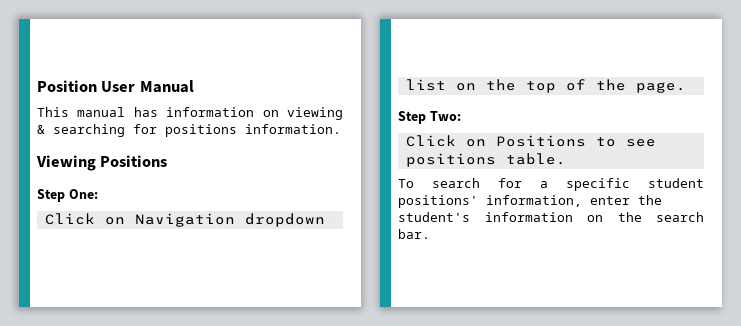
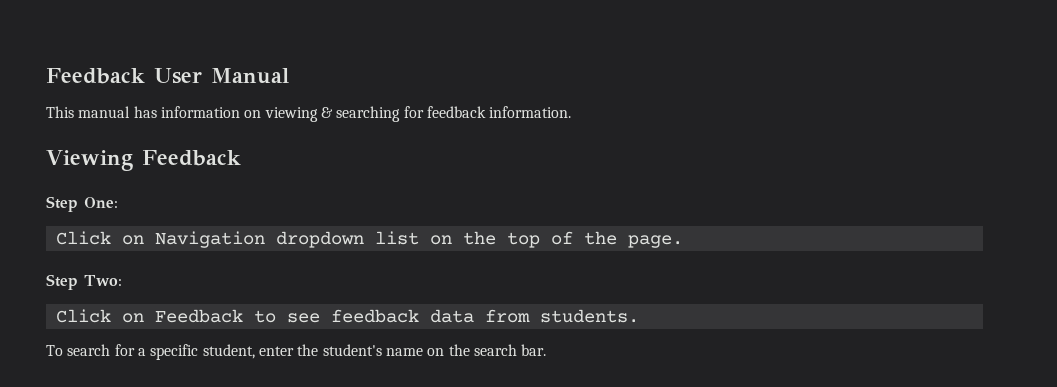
- Position User Manual
+ Feedback User Manual
- This manual has information on viewing & searching for positions information.
+ This manual has information on viewing & searching for feedback information.
- Viewing Positions
+ Viewing Feedback
- Click on Positions to see positions table.
+ Click on Feedback to see feedback data from students.
- To search for a specific student positions' information, enter the student's information on the search bar.
+ To search for a specific student, enter the student's name on the search bar.

